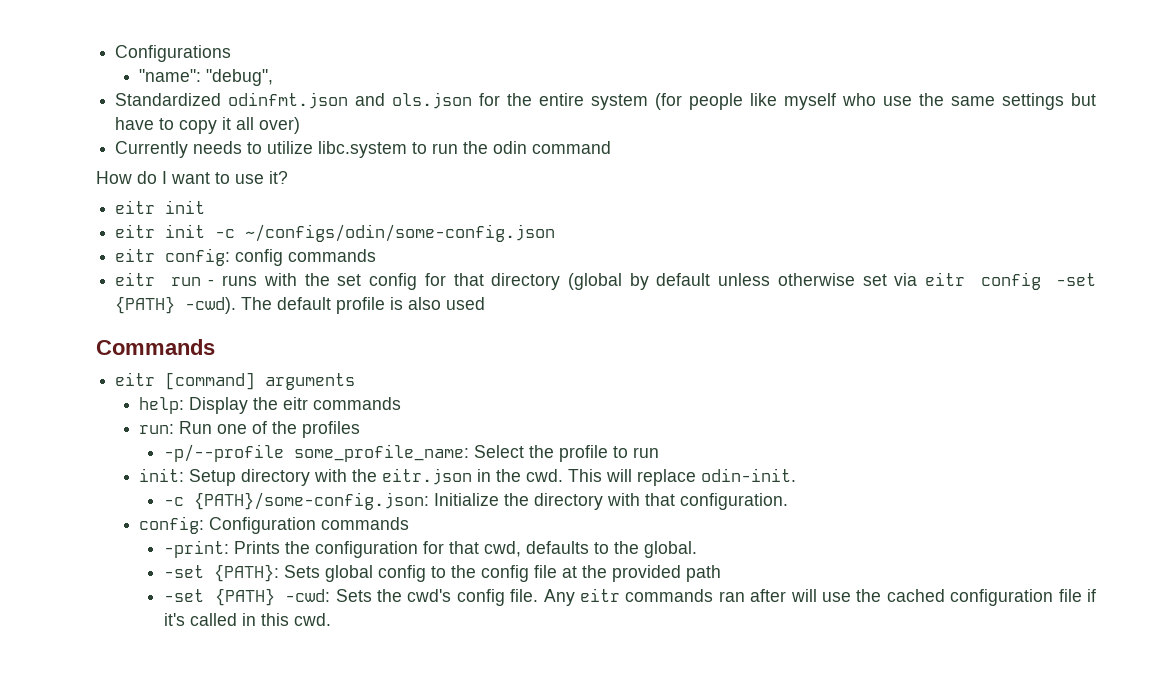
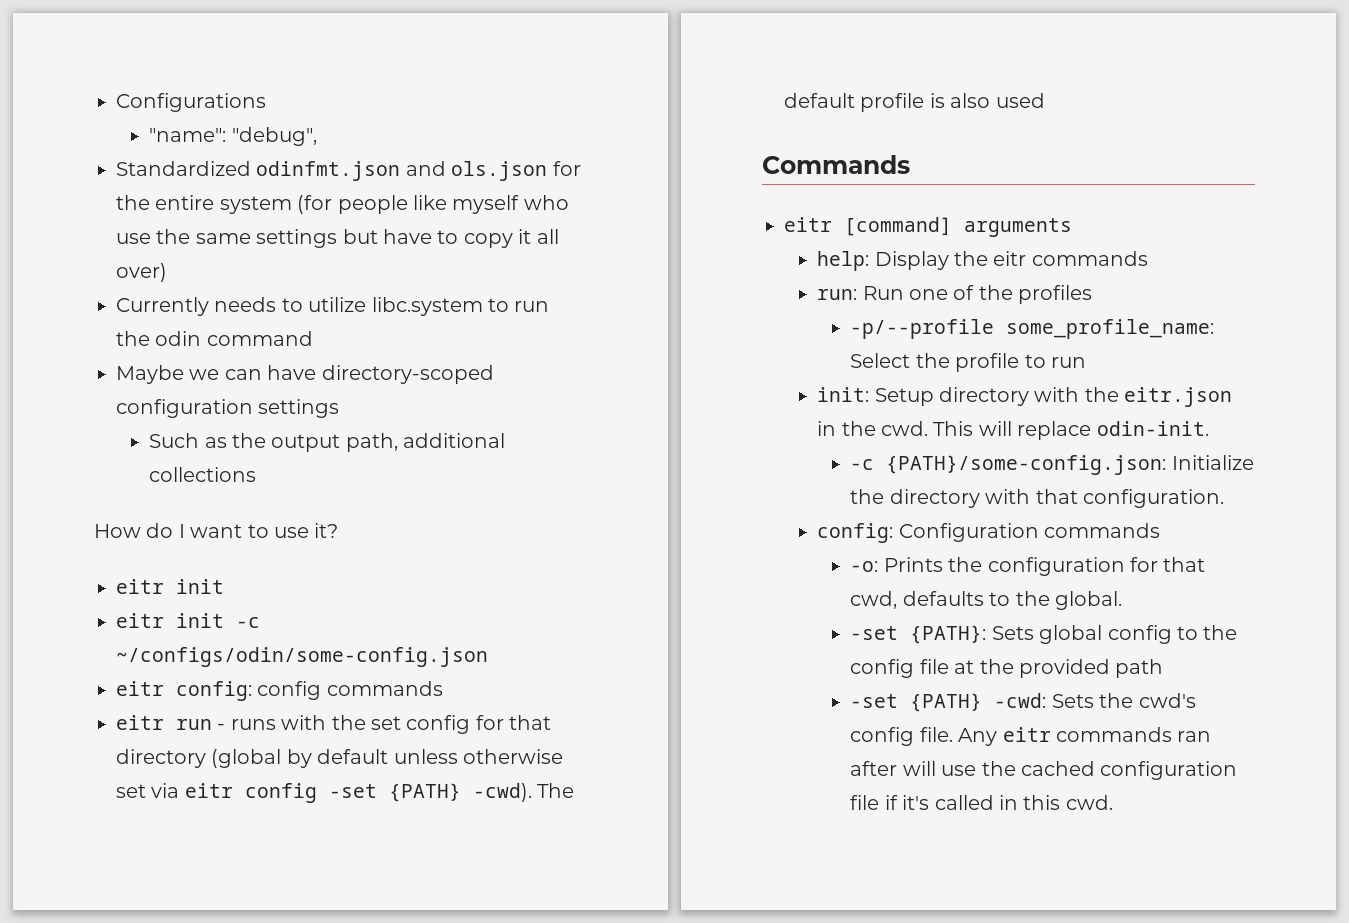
+ Maybe we can have directory-scoped configuration settings
+ Such as the output path, additional collections
- -print: Prints the configuration for that cwd, defaults to the global.
+ -o: Prints the configuration for that cwd, defaults to the global.

